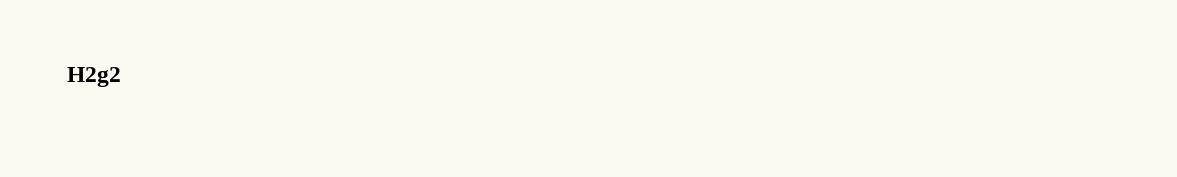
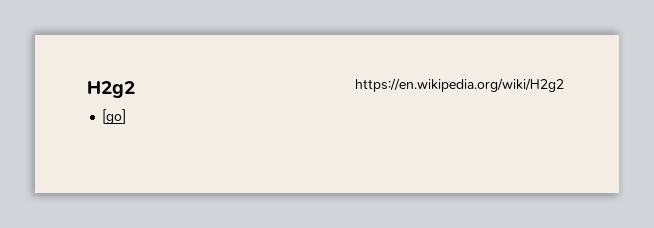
+ [go] https://en.wikipedia.org/wiki/H2g2

